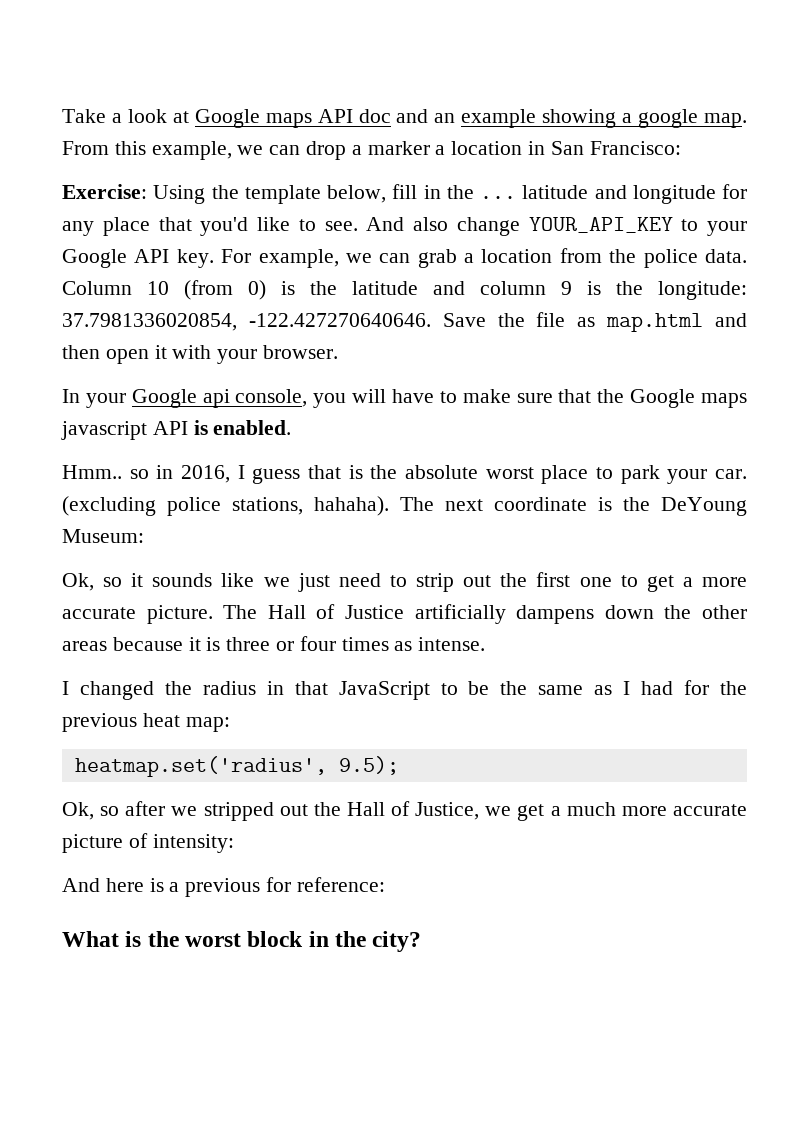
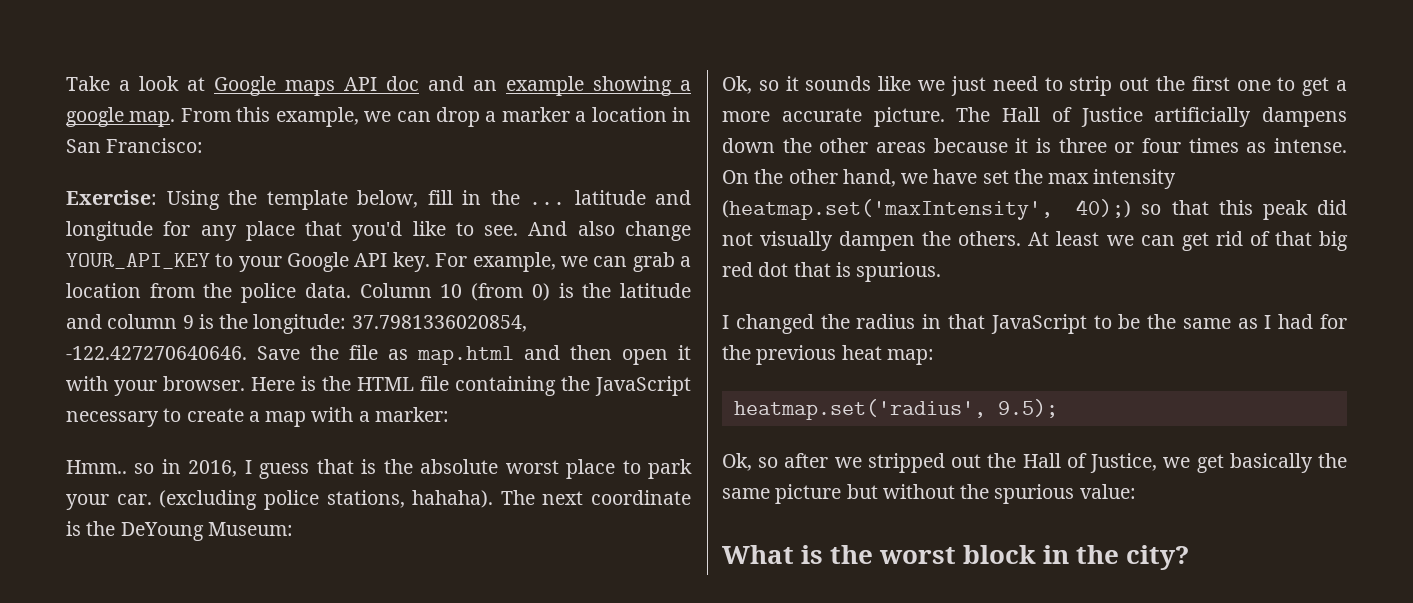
- Column 10 (from 0) is the latitude and column 9 is the longitude: 37.7981336020854, -122.427270640646. Save the file as map.html and then open it with your browser.
- In your Google api console, you will have to make sure that the Google maps javascript API is enabled.
+ Column 10 (from 0) is the latitude and column 9 is the longitude: 37.7981336020854, -122.427270640646. Save the file as map.html and then open it with your browser. Here is the HTML file containing the JavaScript necessary to create a map with a marker:
+ On the other hand, we have set the max intensity (heatmap.set('maxIntensity', 40);) so that this peak did not visually dampen the others. At least we can get rid of that big red dot that is spurious.
- Ok, so after we stripped out the Hall of Justice, we get a much more accurate picture of intensity:
- And here is a previous for reference:
+ Ok, so after we stripped out the Hall of Justice, we get basically the same picture but without the spurious value:

